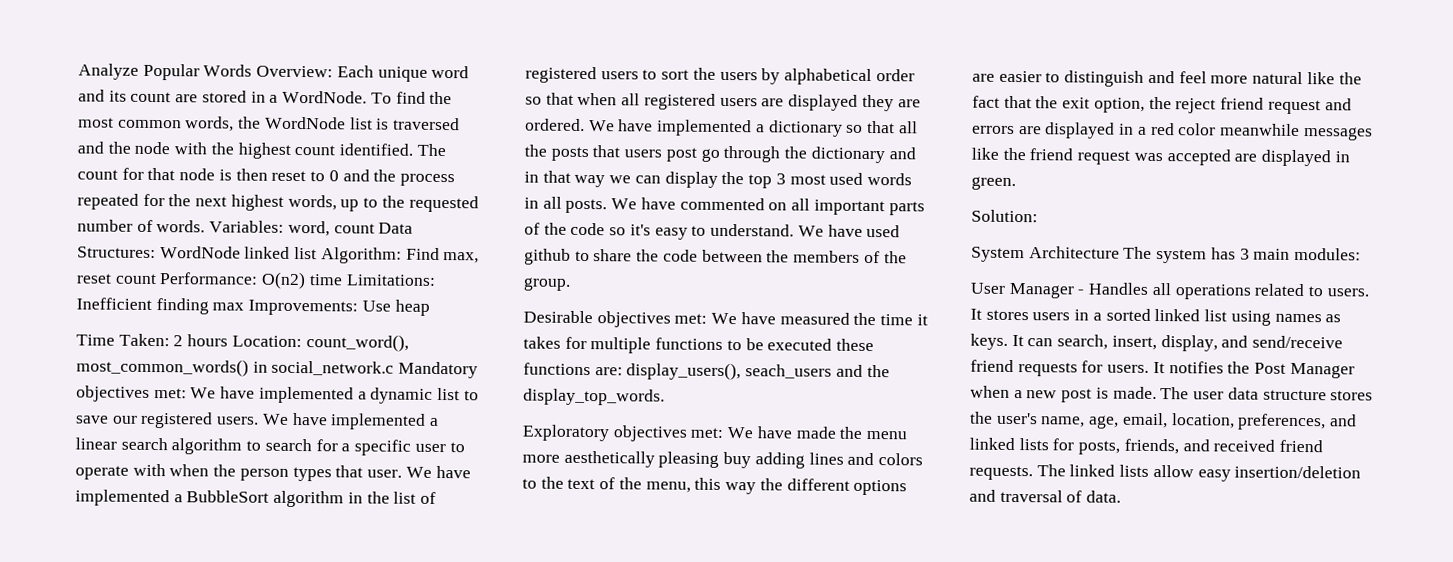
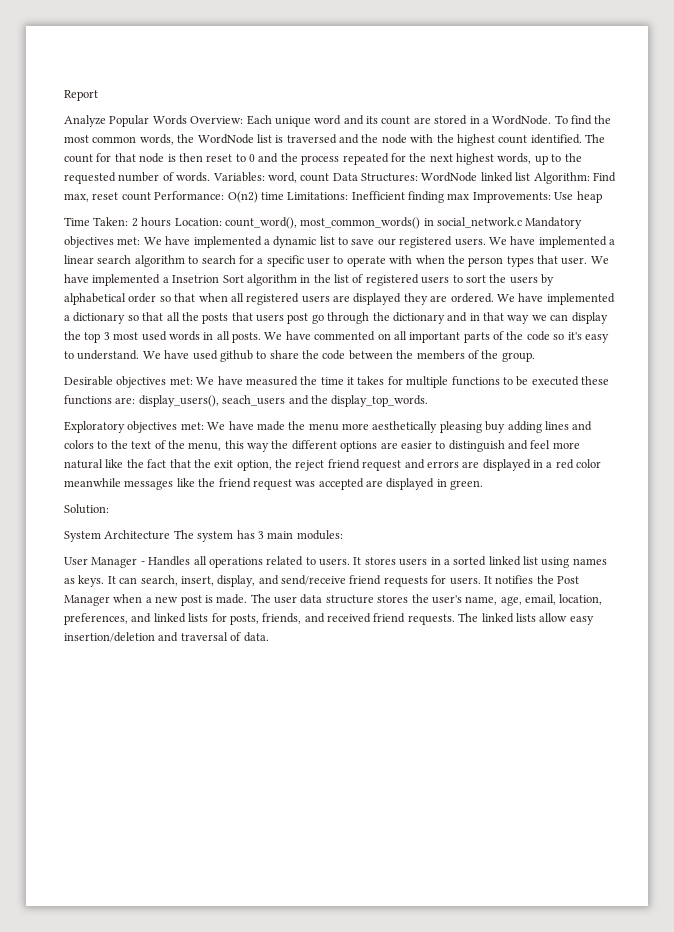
+ Report
- We have implemented a BubbleSort algorithm in the list of registered users to sort the users by alphabetical order so that when all registered users are displayed they are ordered.
+ We have implemented a Insetrion Sort algorithm in the list of registered users to sort the users by alphabetical order so that when all registered users are displayed they are ordered.

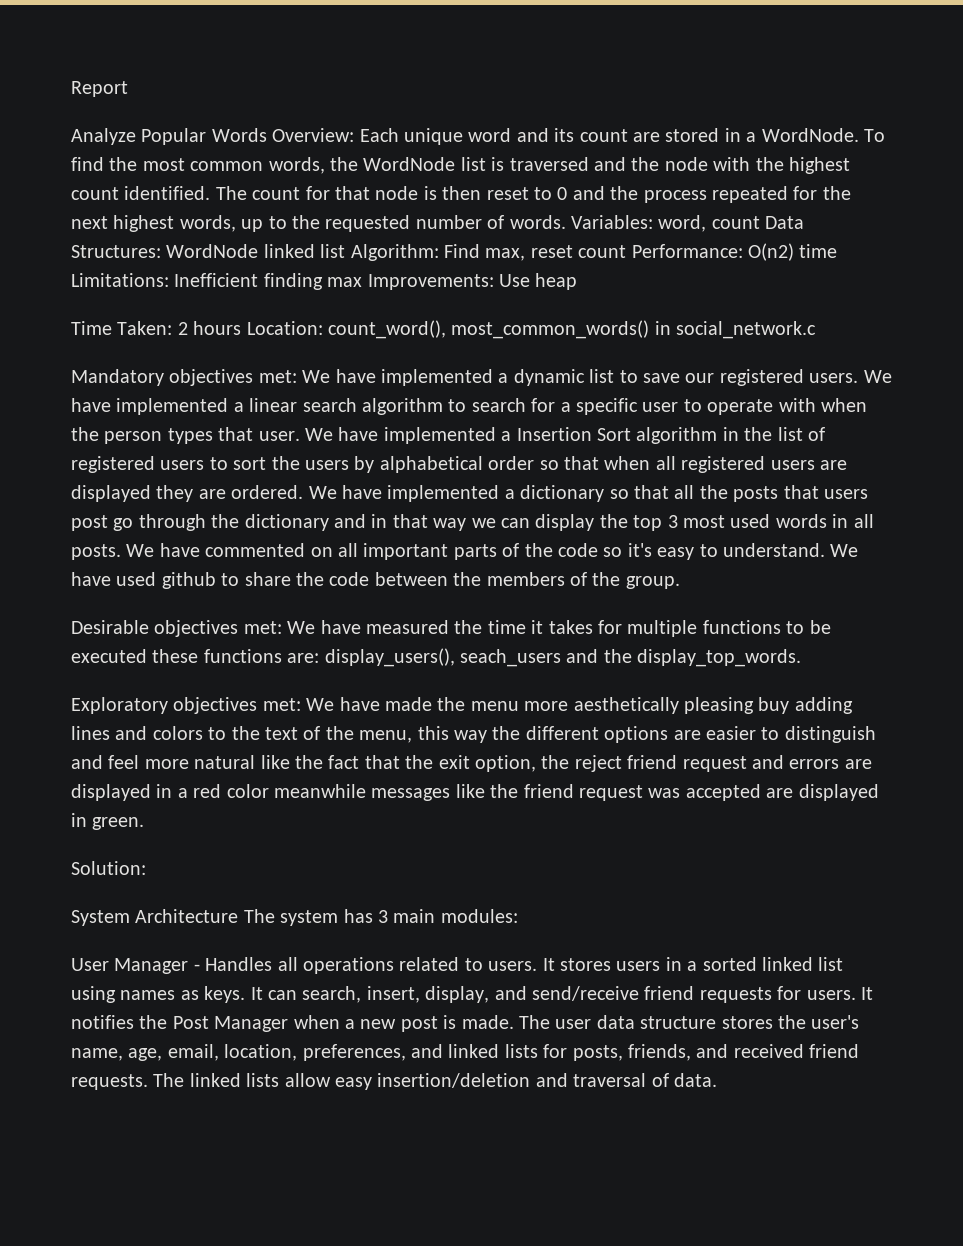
- Time Taken: 2 hours Location: count_word(), most_common_words() in social_network.c Mandatory objectives met: We have implemented a dynamic list to save our registered users.
+ Time Taken: 2 hours Location: count_word(), most_common_words() in social_network.c
+ Mandatory objectives met: We have implemented a dynamic list to save our registered users.
- We have implemented a Insetrion Sort algorithm in the list of registered users to sort the users by alphabetical order so that when all registered users are displayed they are ordered.
+ We have implemented a Insertion Sort algorithm in the list of registered users to sort the users by alphabetical order so that when all registered users are displayed they are ordered.

